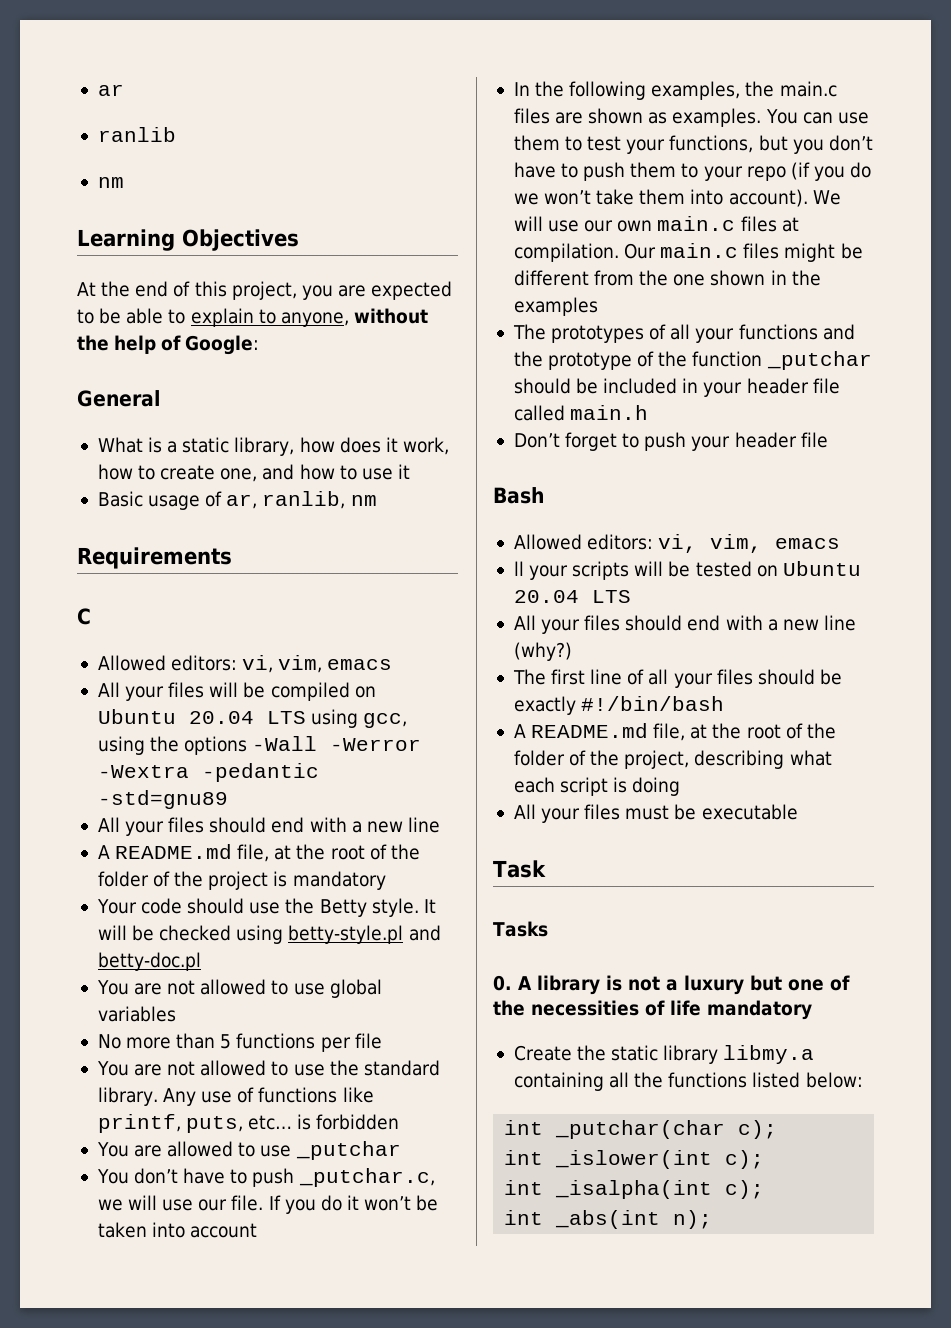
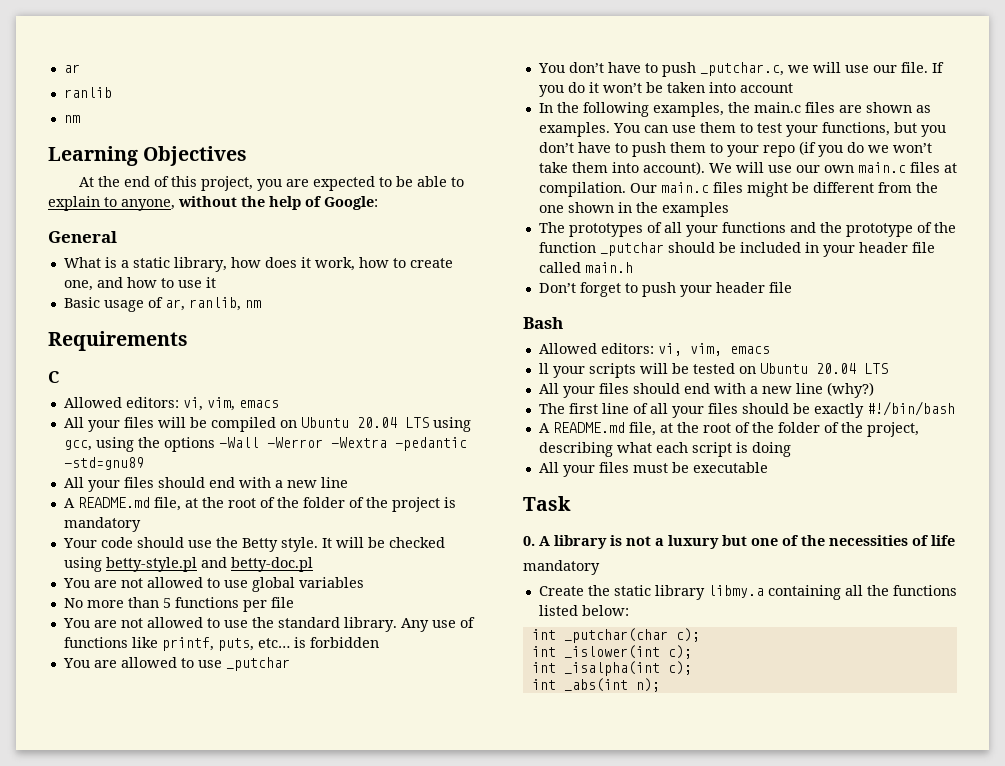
- Tasks
- 0. A library is not a luxury but one of the necessities of life mandatory
+ 0. A library is not a luxury but one of the necessities of life
+ mandatory

